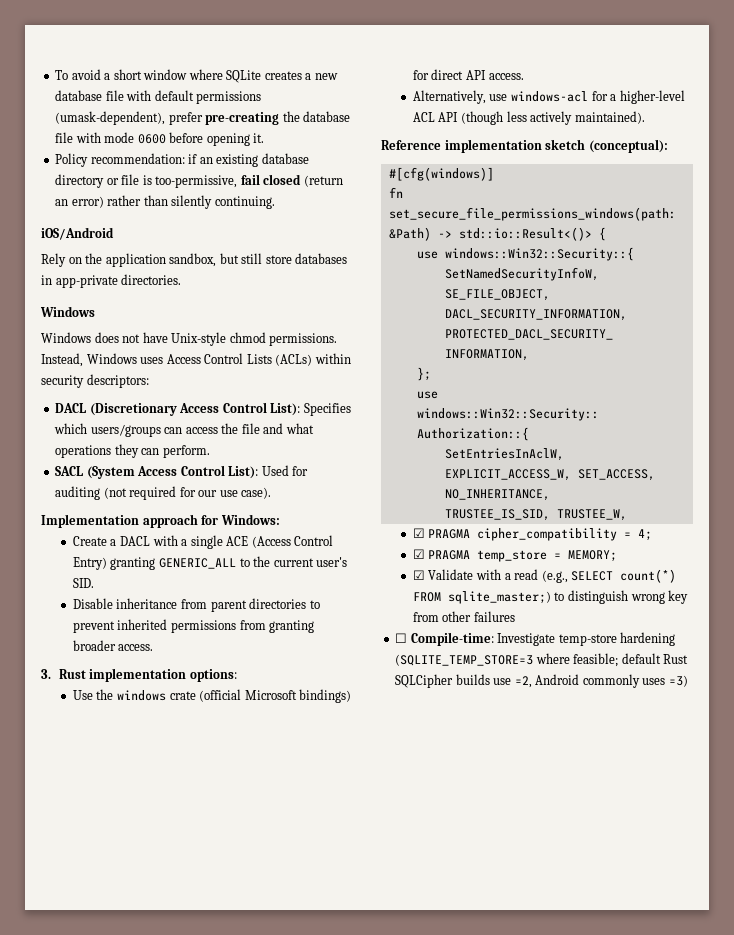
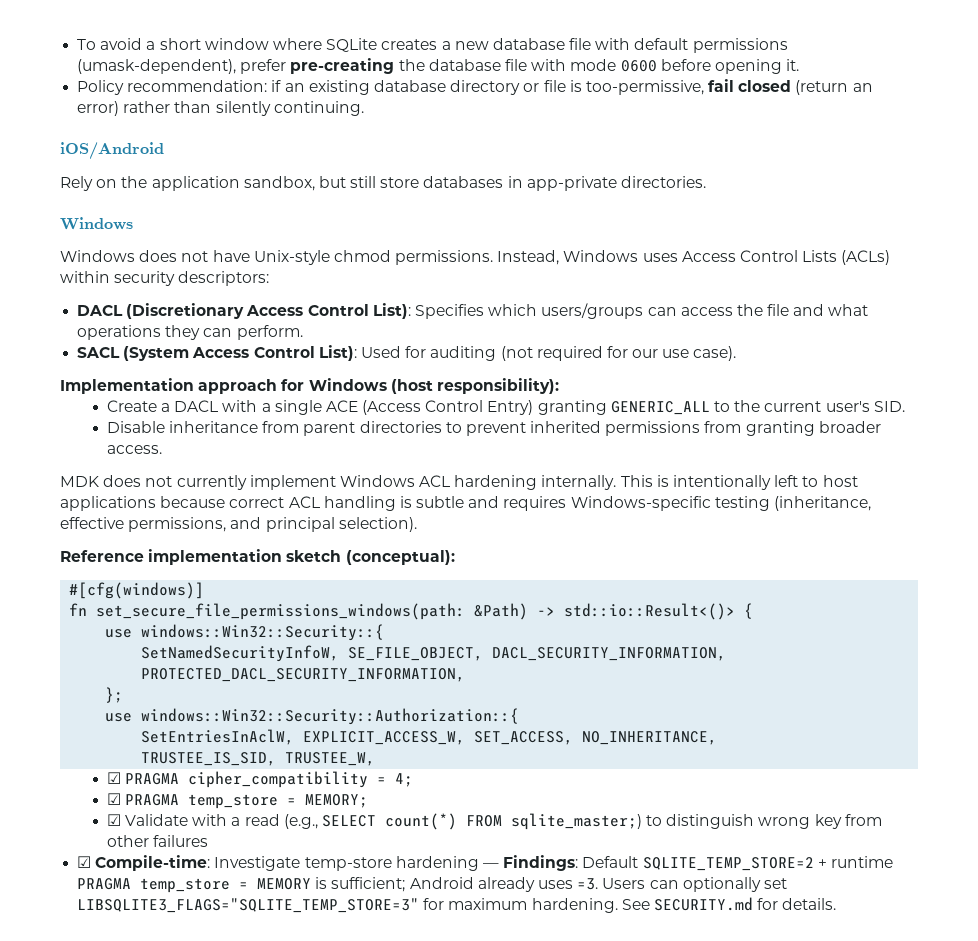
- Implementation approach for Windows:
+ Implementation approach for Windows (host responsibility):
- 3. Rust implementation options:
- Use the windows crate (official Microsoft bindings) for direct API access.
- Alternatively, use windows-acl for a higher-level ACL API (though less actively maintained).
+ MDK does not currently implement Windows ACL hardening internally. This is intentionally left to host applications because correct ACL handling is subtle and requires Windows-specific testing (inheritance, effective permissions, and principal selection).
- ☐ Compile-time: Investigate temp-store hardening (SQLITE_TEMP_STORE=3 where feasible; default Rust SQLCipher builds use =2, Android commonly uses =3)
+ ☑ Compile-time: Investigate temp-store hardening — Findings: Default SQLITE_TEMP_STORE=2 + runtime PRAGMA temp_store = MEMORY is sufficient; Android already uses =3. Users can optionally set LIBSQLITE3_FLAGS="SQLITE_TEMP_STORE=3" for maximum hardening. See SECURITY.md for details.

